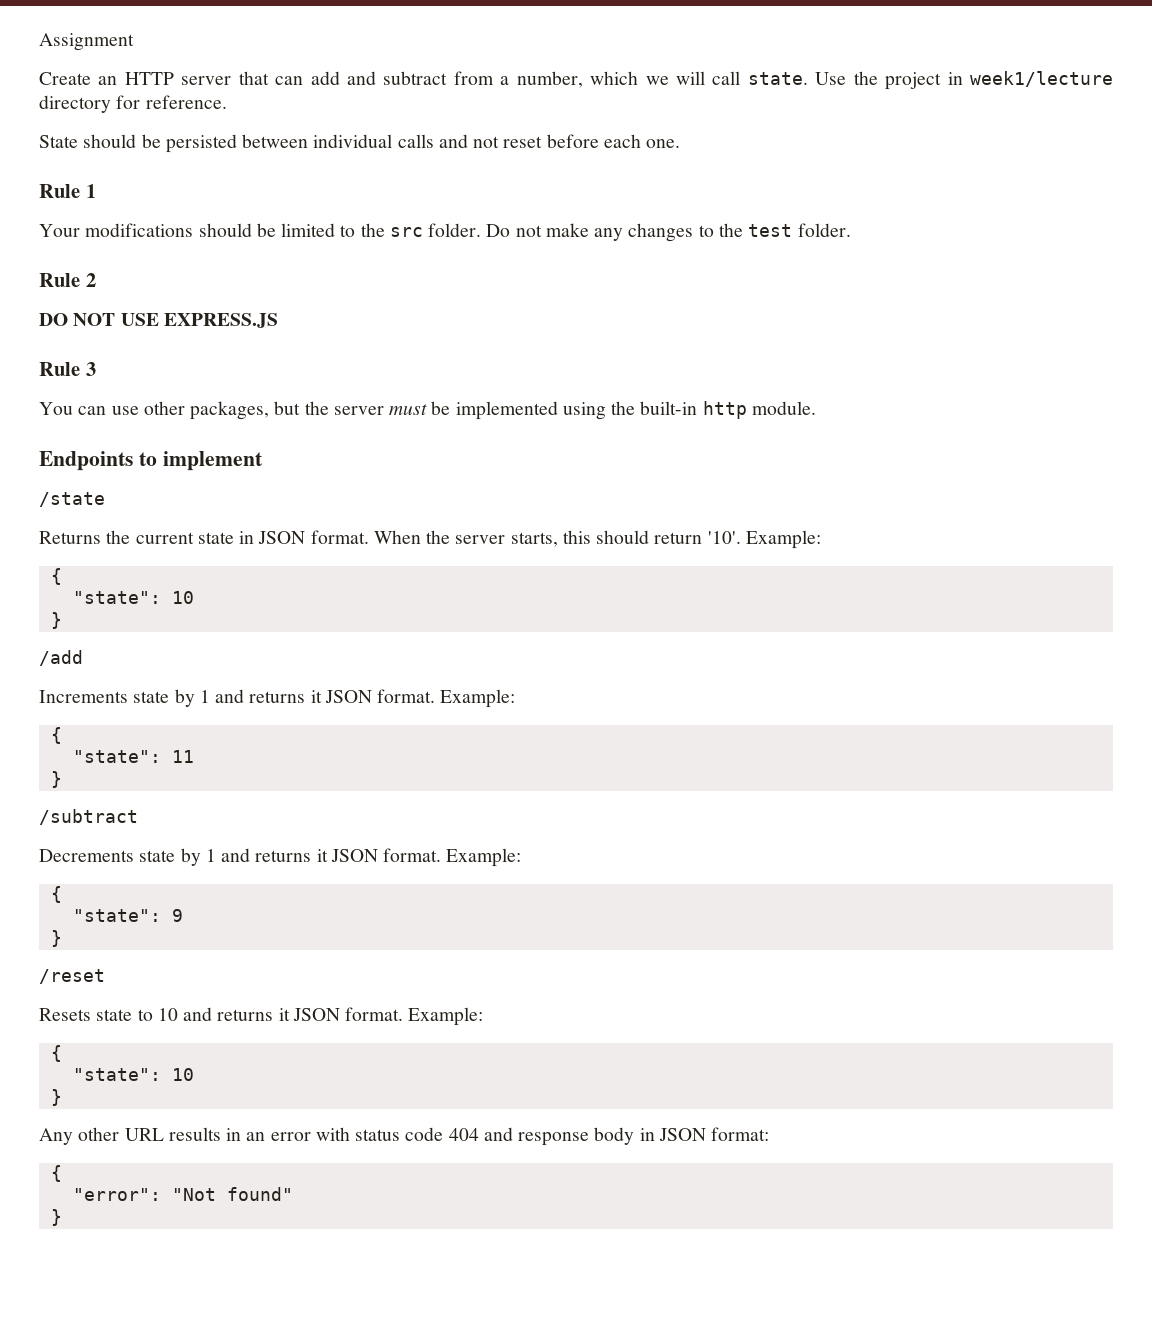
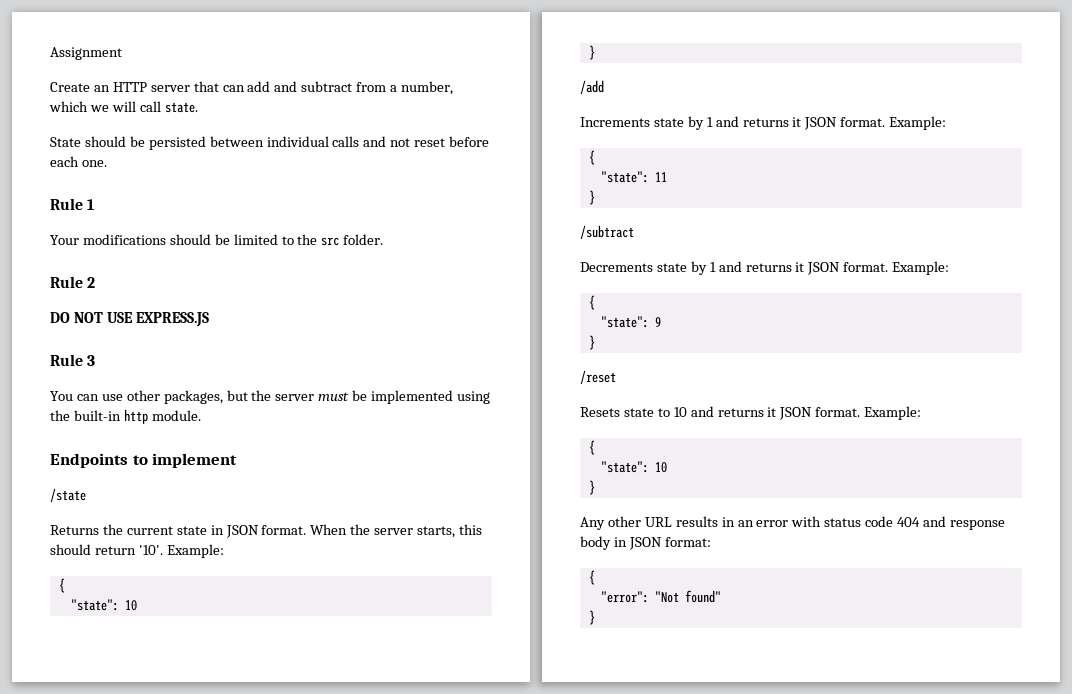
- Use the project in week1/lecture directory for reference.
- Do not make any changes to the test folder.

